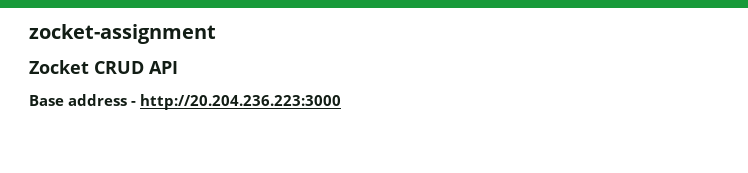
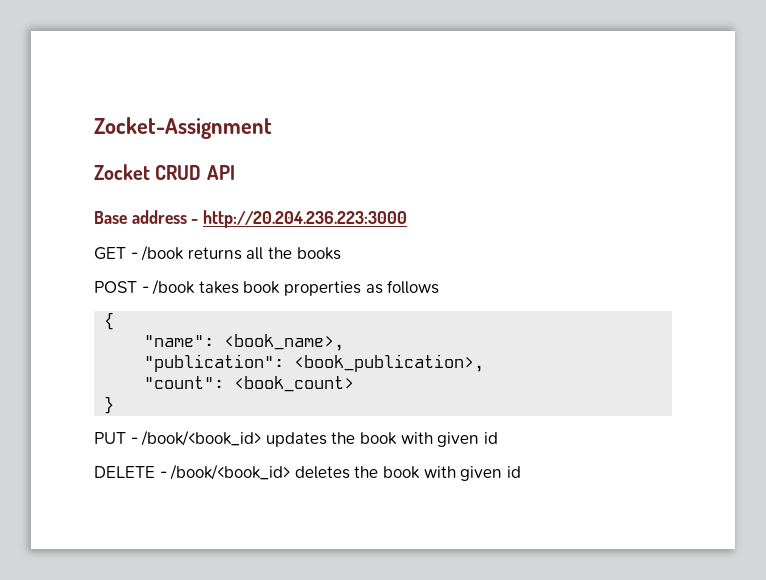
- zocket-assignment
+ Zocket-Assignment
+ GET - /book returns all the books
+ POST - /book takes book properties as follows
+ {
+ "name": <book_name>,
+ "publication": <book_publication>,
+ "count": <book_count>
+ }
+ PUT - /book/<book_id> updates the book with given id
+ DELETE - /book/<book_id> deletes the book with given id

